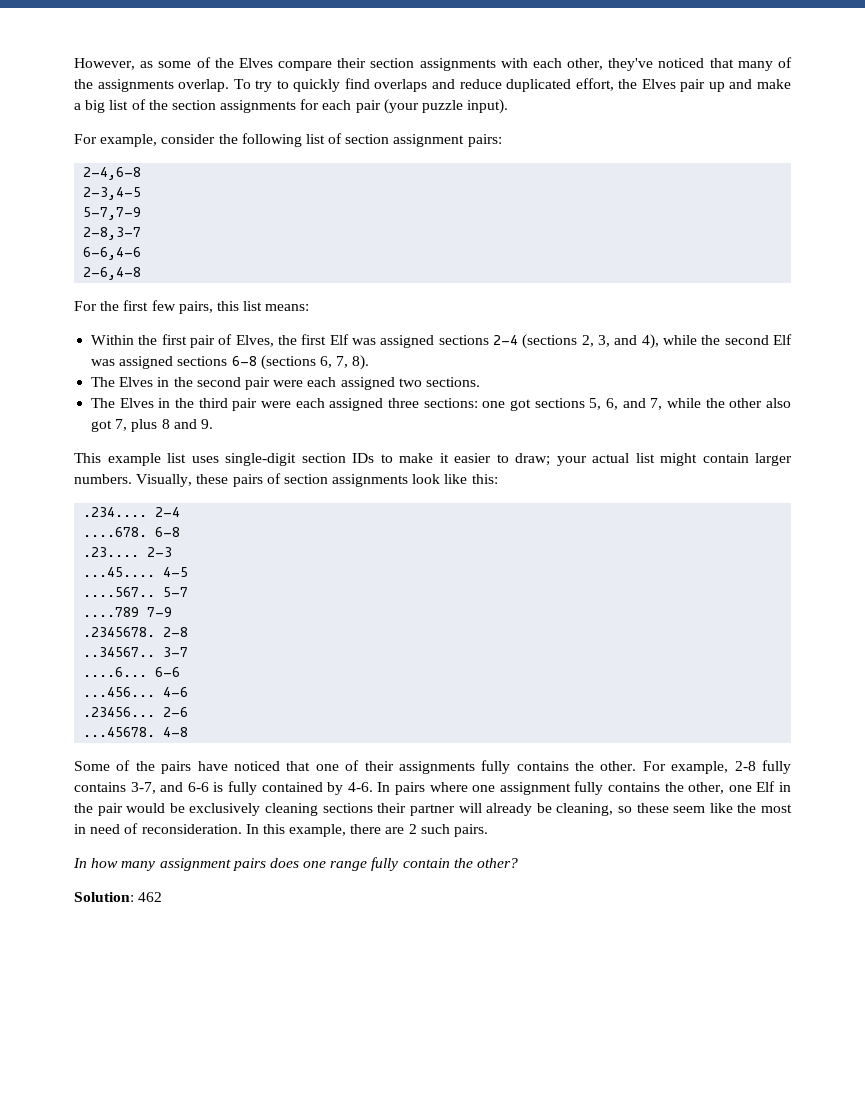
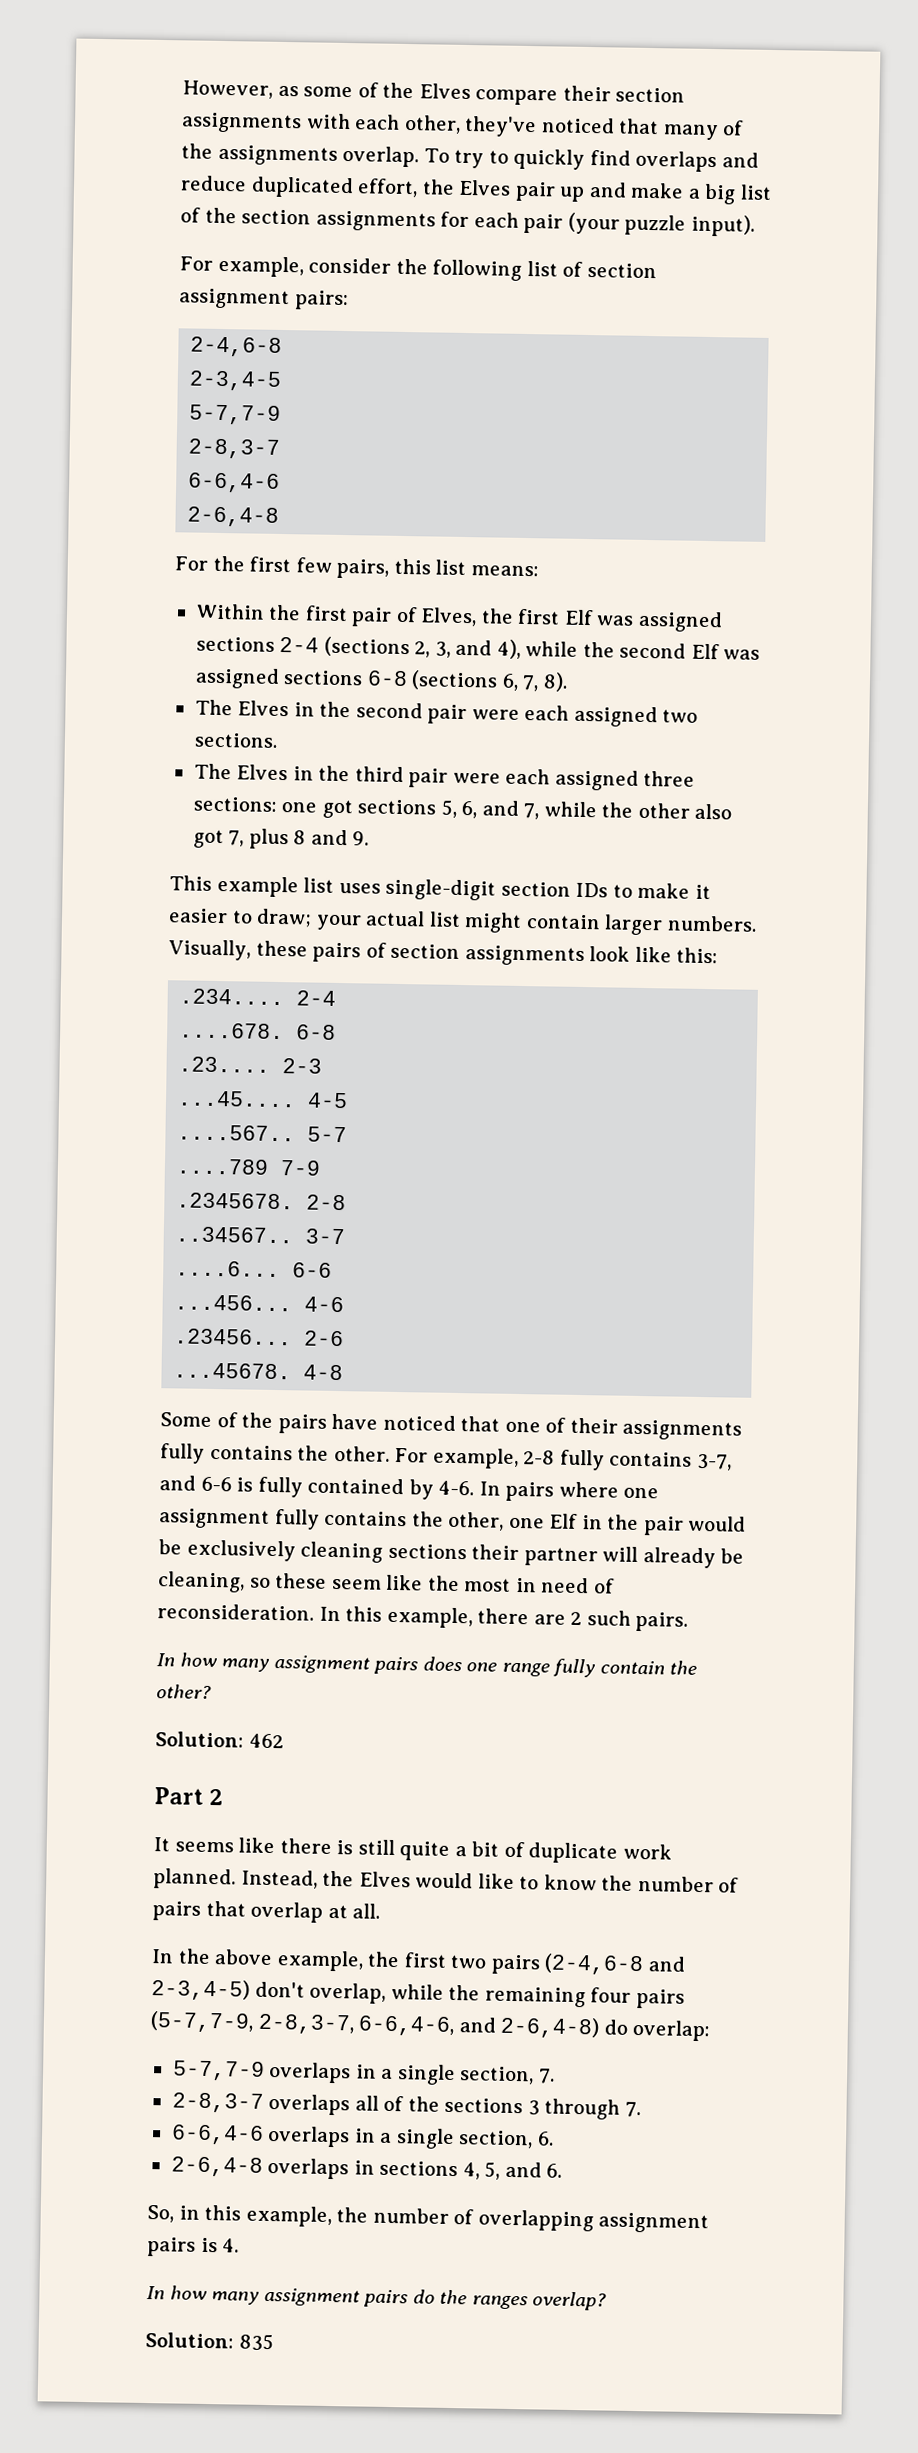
+ Part 2
+ It seems like there is still quite a bit of duplicate work planned. Instead, the Elves would like to know the number of pairs that overlap at all.
+ In the above example, the first two pairs (2-4,6-8 and 2-3,4-5) don't overlap, while the remaining four pairs (5-7,7-9, 2-8,3-7, 6-6,4-6, and 2-6,4-8) do overlap:
+ 5-7,7-9 overlaps in a single section, 7.
+ 2-8,3-7 overlaps all of the sections 3 through 7.
+ 6-6,4-6 overlaps in a single section, 6.
+ 2-6,4-8 overlaps in sections 4, 5, and 6.
+ So, in this example, the number of overlapping assignment pairs is 4.
+ In how many assignment pairs do the ranges overlap?
+ Solution: 835

